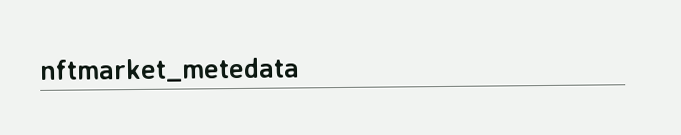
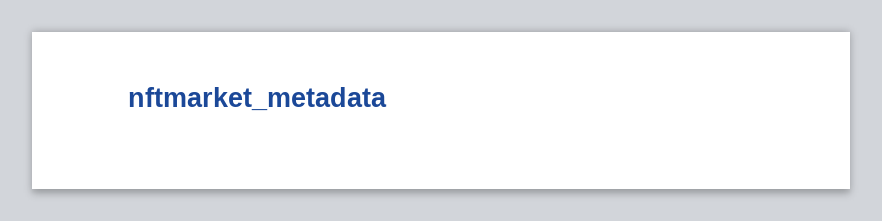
- nftmarket_metedata
+ nftmarket_metadata

